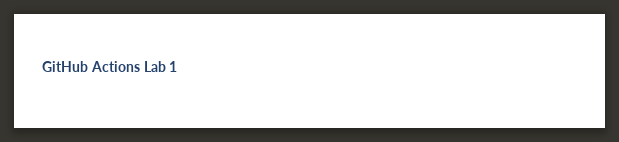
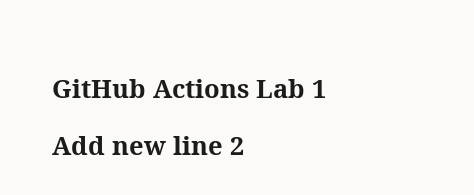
+ Add new line 2

